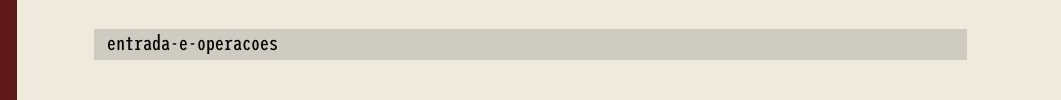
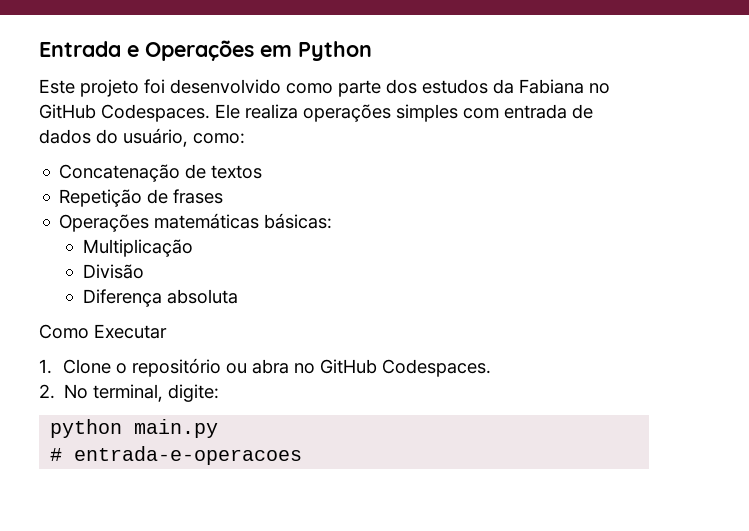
- entrada-e-operacoes
+ Entrada e Operações em Python
+ Este projeto foi desenvolvido como parte dos estudos da Fabiana no GitHub Codespaces. Ele realiza operações simples com entrada de dados do usuário, como:
+ Concatenação de textos
+ Repetição de frases
+ Operações matemáticas básicas:
+ Multiplicação
+ Divisão
+ Diferença absoluta
+ Como Executar
+ 1. Clone o repositório ou abra no GitHub Codespaces.
+ 2. No terminal, digite:
+ python main.py
+ # entrada-e-operacoes

